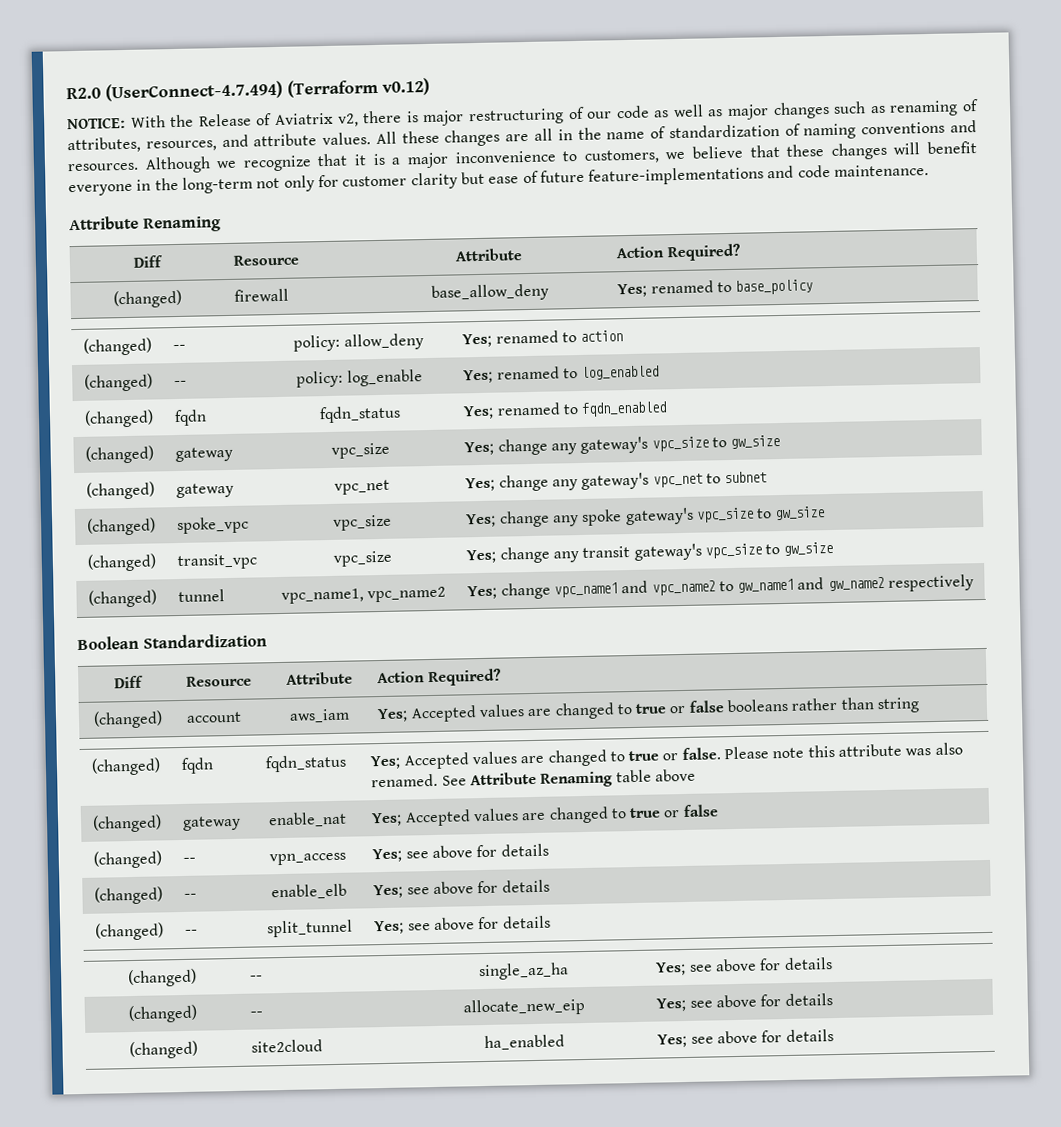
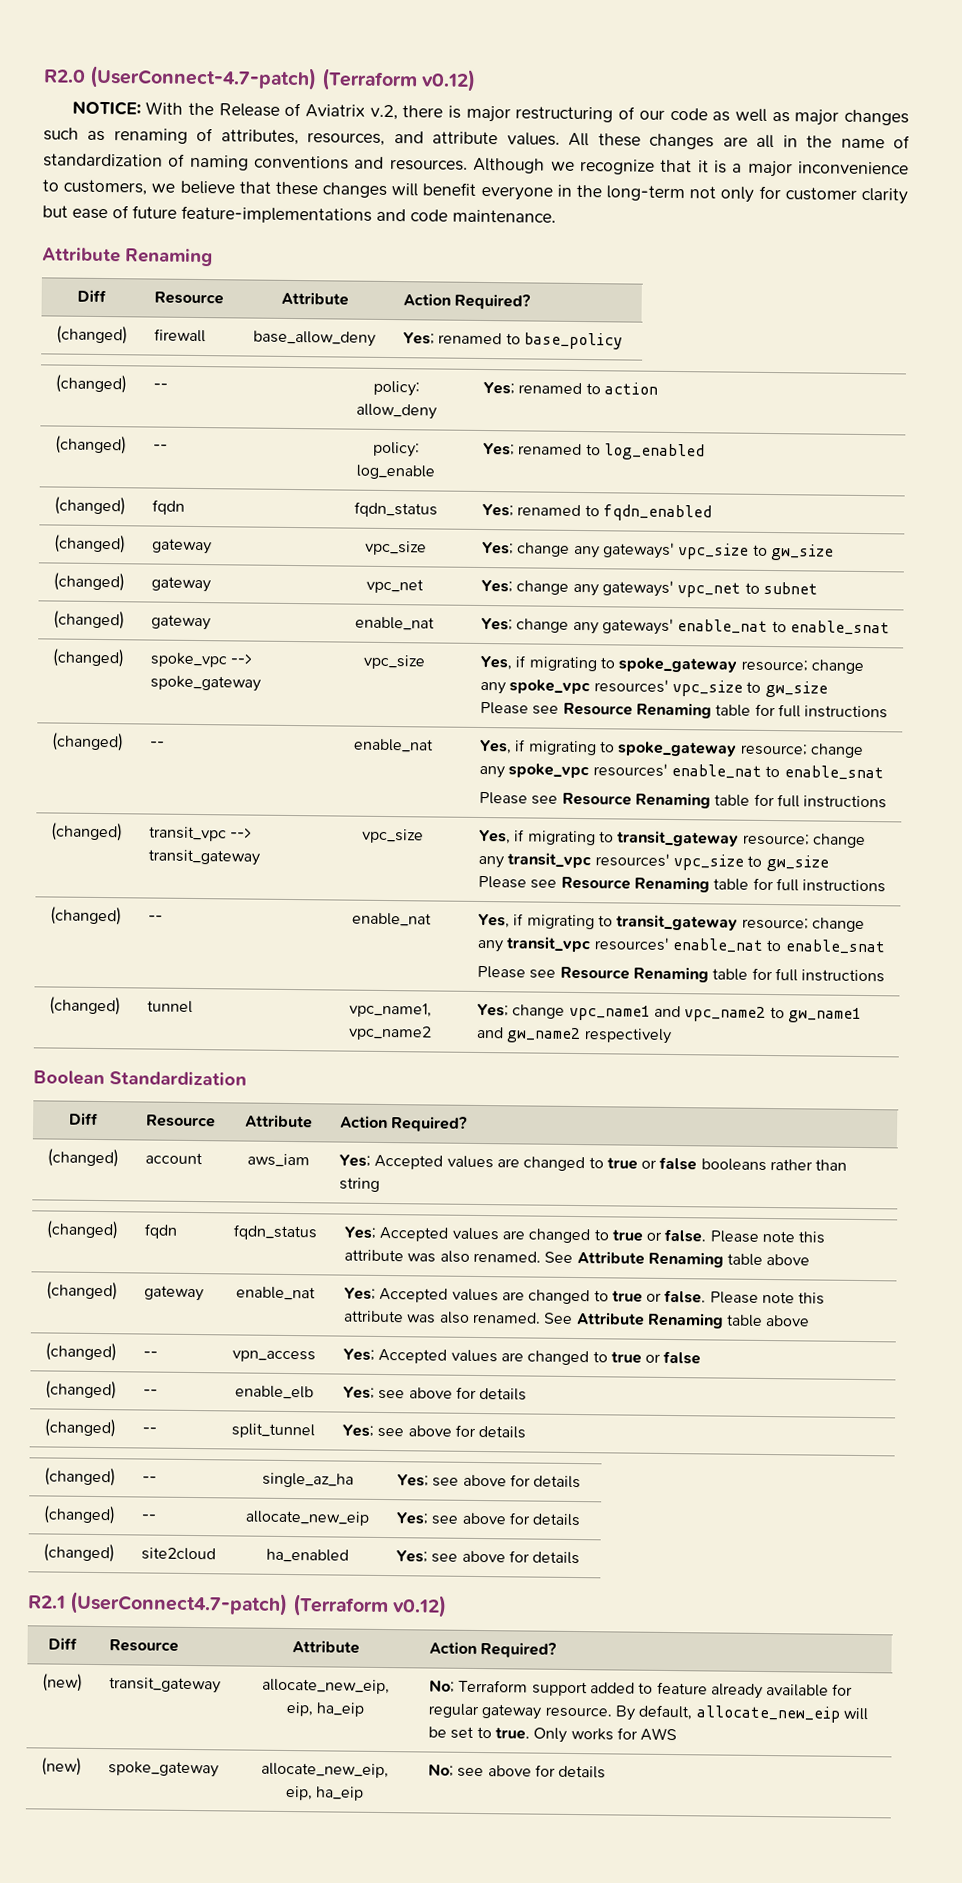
- R2.0 (UserConnect-4.7.494) (Terraform v0.12)
+ R2.0 (UserConnect-4.7-patch) (Terraform v0.12)
- NOTICE: With the Release of Aviatrix v2, there is major restructuring of our code as well as major changes such as renaming of attributes, resources, and attribute values.
+ NOTICE: With the Release of Aviatrix v.2, there is major restructuring of our code as well as major changes such as renaming of attributes, resources, and attribute values.
- (changed) | gateway | vpc_size | Yes; change any gateway's vpc_size to gw_size
+ (changed) | gateway | vpc_size | Yes; change any gateways' vpc_size to gw_size
- (changed) | gateway | vpc_net | Yes; change any gateway's vpc_net to subnet
+ (changed) | gateway | vpc_net | Yes; change any gateways' vpc_net to subnet
- (changed) | spoke_vpc | vpc_size | Yes; change any spoke gateway's vpc_size to gw_size
+ (changed) | gateway | enable_nat | Yes; change any gateways' enable_nat to enable_snat
+ (changed) | spoke_vpc --> spoke_gateway | vpc_size | Yes, if migrating to spoke_gateway resource; change any spoke_vpc resources' vpc_size to gw_size
+ Please see Resource Renaming table for full instructions
+ (changed) | -- | enable_nat | Yes, if migrating to spoke_gateway resource; change any spoke_vpc resources' enable_nat to enable_snat
+ Please see Resource Renaming table for full instructions
- (changed) | transit_vpc | vpc_size | Yes; change any transit gateway's vpc_size to gw_size
+ (changed) | transit_vpc --> transit_gateway | vpc_size | Yes, if migrating to transit_gateway resource; change any transit_vpc resources' vpc_size to gw_size
+ Please see Resource Renaming table for full instructions
+ (changed) | -- | enable_nat | Yes, if migrating to transit_gateway resource; change any transit_vpc resources' enable_nat to enable_snat
+ Please see Resource Renaming table for full instructions
- (changed) | gateway | enable_nat | Yes; Accepted values are changed to true or false
- (changed) | -- | vpn_access | Yes; see above for details
+ (changed) | gateway | enable_nat | Yes; Accepted values are changed to true or false. Please note this attribute was also renamed. See Attribute Renaming table above
+ (changed) | -- | vpn_access | Yes; Accepted values are changed to true or false
+ R2.1 (UserConnect4.7-patch) (Terraform v0.12)
+ Diff | Resource | Attribute | Action Required?
+ (new) | transit_gateway | allocate_new_eip, eip, ha_eip | No; Terraform support added to feature already available for regular gateway resource. By default, allocate_new_eip will be set to true. Only works for AWS
+ (new) | spoke_gateway | allocate_new_eip, eip, ha_eip | No; see above for details

